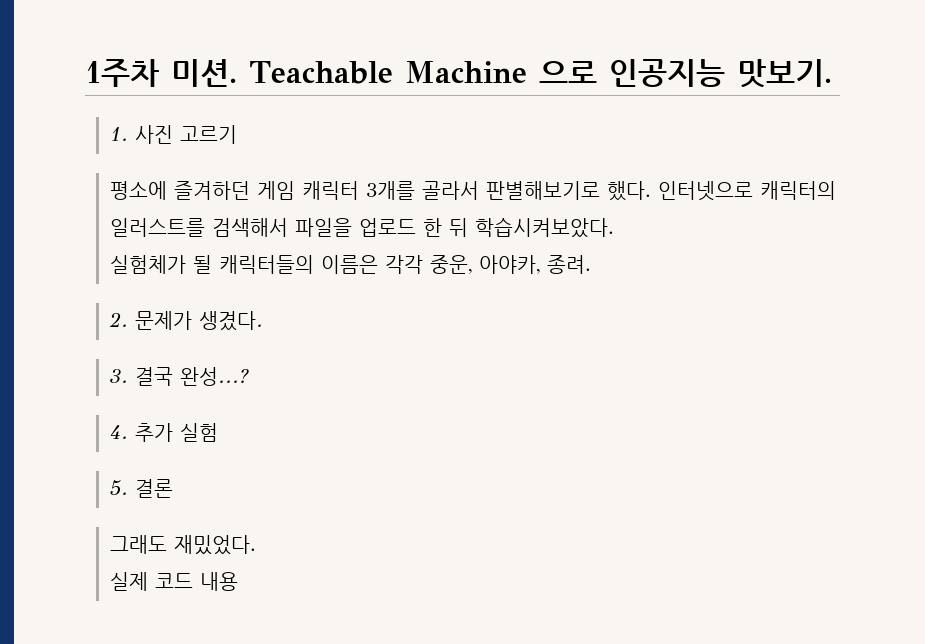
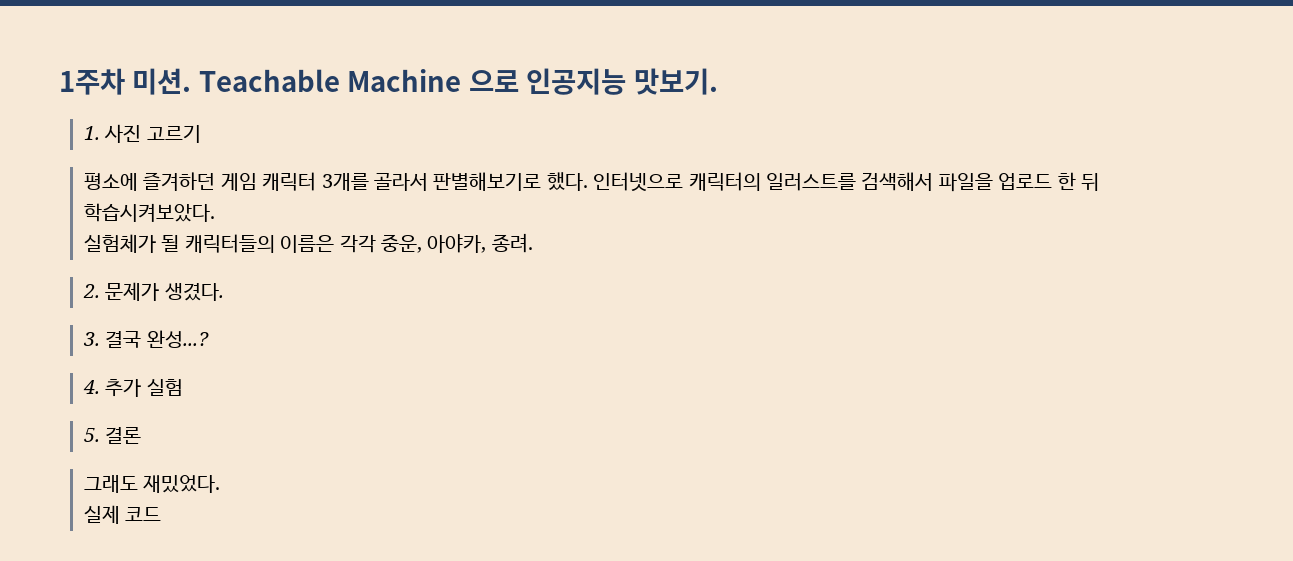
- 실제 코드 내용
+ 실제 코드

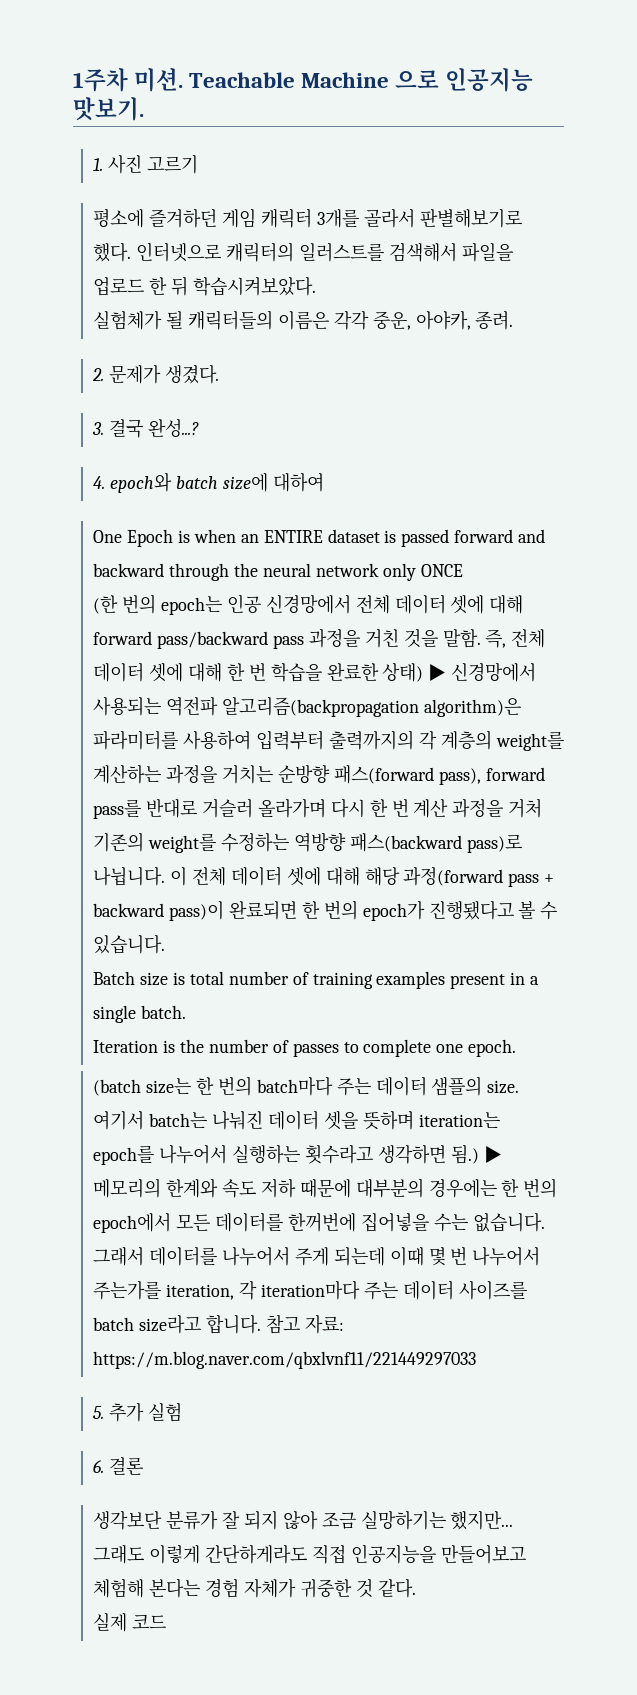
- 4. 추가 실험
+ 4. epoch와 batch size에 대하여
+ One Epoch is when an ENTIRE dataset is passed forward and backward through the neural network only ONCE
+ (한 번의 epoch는 인공 신경망에서 전체 데이터 셋에 대해 forward pass/backward pass 과정을 거친 것을 말함. 즉, 전체 데이터 셋에 대해 한 번 학습을 완료한 상태) ▶ 신경망에서 사용되는 역전파 알고리즘(backpropagation algorithm)은 파라미터를 사용하여 입력부터 출력까지의 각 계층의 weight를 계산하는 과정을 거치는 순방향 패스(forward pass), forward pass를 반대로 거슬러 올라가며 다시 한 번 계산 과정을 거처 기존의 weight를 수정하는 역방향 패스(backward pass)로 나뉩니다. 이 전체 데이터 셋에 대해 해당 과정(forward pass + backward pass)이 완료되면 한 번의 epoch가 진행됐다고 볼 수 있습니다.
+ Batch size is total number of training examples present in a single batch.
+ Iteration is the number of passes to complete one epoch.
+ (batch size는 한 번의 batch마다 주는 데이터 샘플의 size. 여기서 batch는 나눠진 데이터 셋을 뜻하며 iteration는 epoch를 나누어서 실행하는 횟수라고 생각하면 됨.) ▶ 메모리의 한계와 속도 저하 때문에 대부분의 경우에는 한 번의 epoch에서 모든 데이터를 한꺼번에 집어넣을 수는 없습니다. 그래서 데이터를 나누어서 주게 되는데 이때 몇 번 나누어서 주는가를 iteration, 각 iteration마다 주는 데이터 사이즈를 batch size라고 합니다. 참고 자료: https://m.blog.naver.com/qbxlvnf11/221449297033
+ 5. 추가 실험
- 5. 결론
+ 6. 결론
- 그래도 재밌었다.
+ 생각보단 분류가 잘 되지 않아 조금 실망하기는 했지만... 그래도 이렇게 간단하게라도 직접 인공지능을 만들어보고 체험해 본다는 경험 자체가 귀중한 것 같다.

